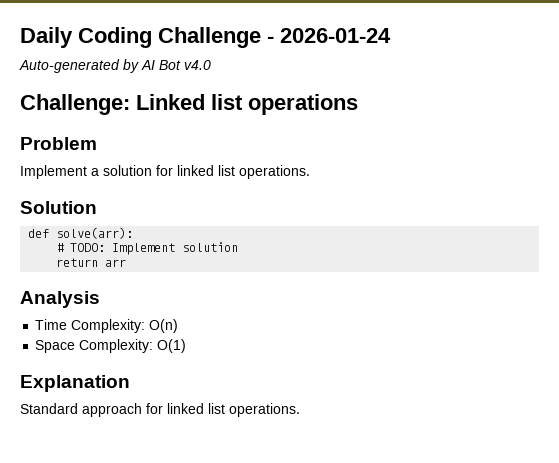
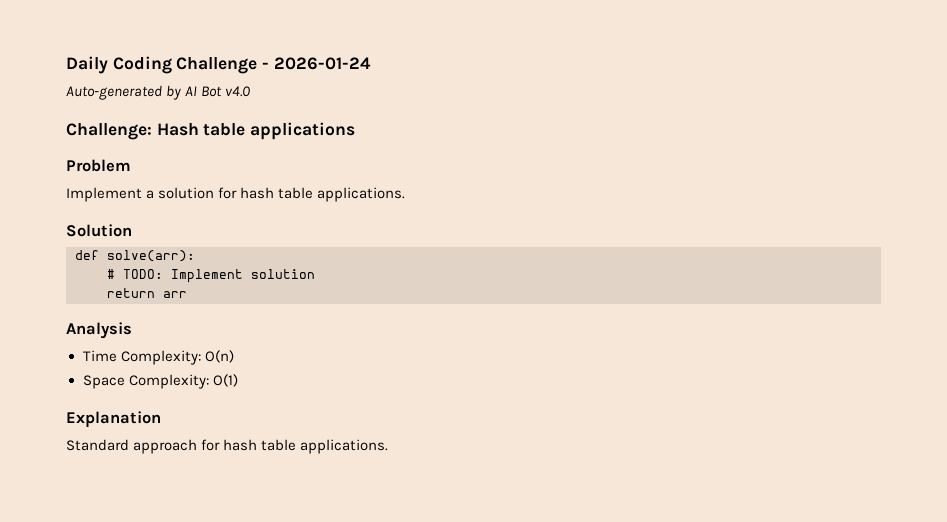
- Challenge: Linked list operations
+ Challenge: Hash table applications
- Implement a solution for linked list operations.
+ Implement a solution for hash table applications.
- Standard approach for linked list operations.
+ Standard approach for hash table applications.

